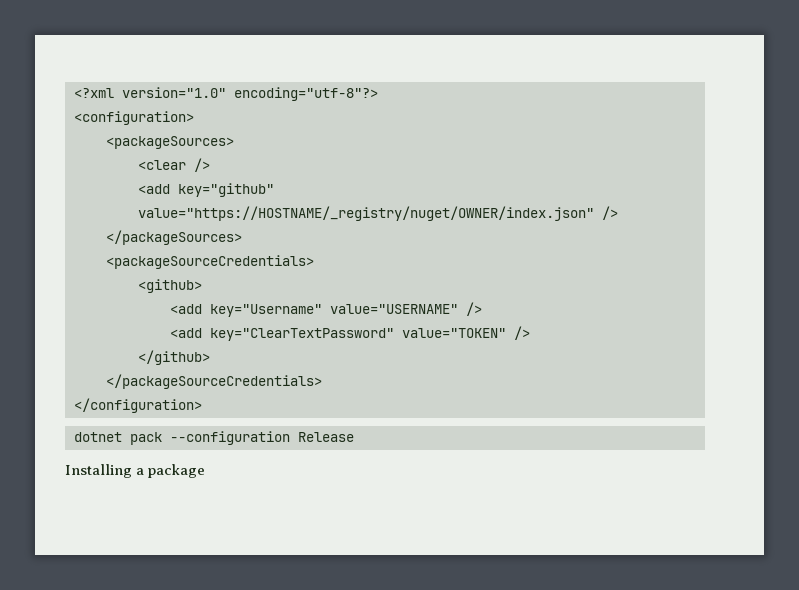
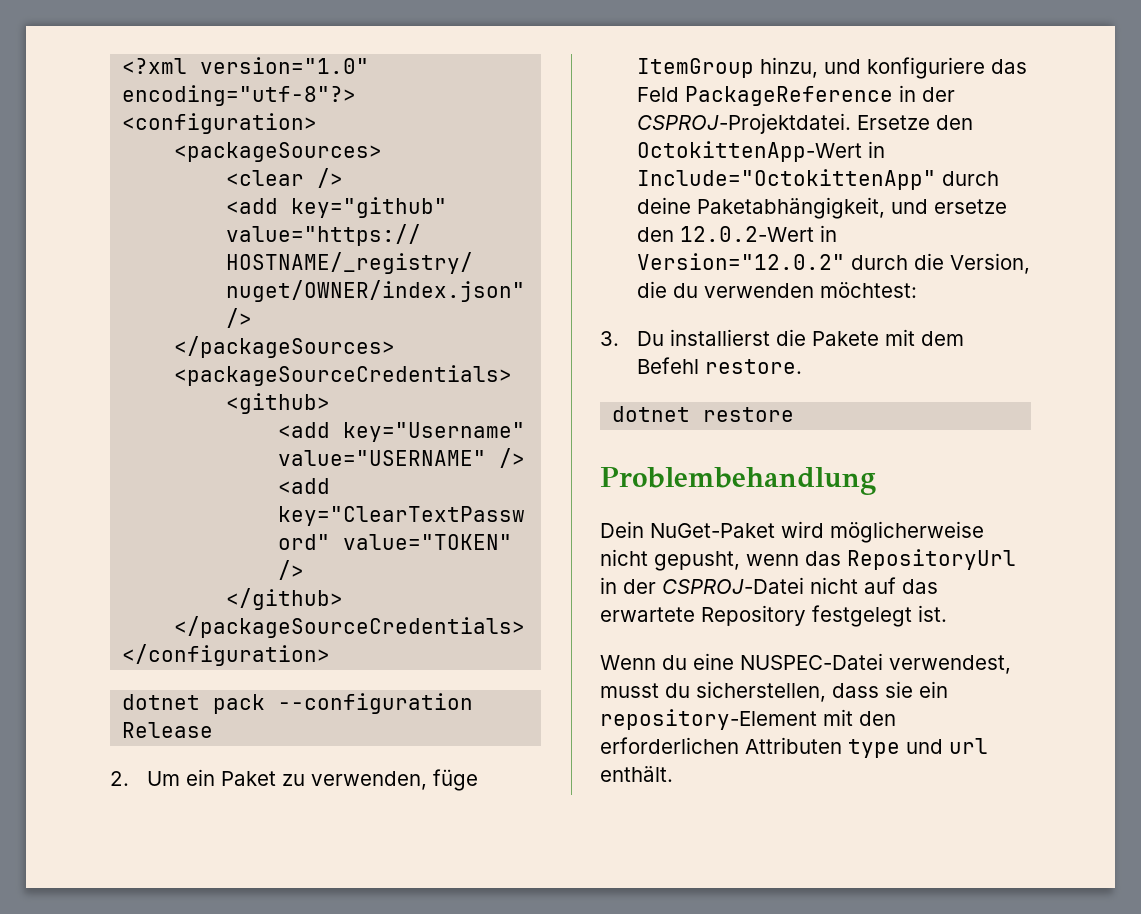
- Installing a package
+ 2. Um ein Paket zu verwenden, füge ItemGroup hinzu, und konfiguriere das Feld PackageReference in der CSPROJ-Projektdatei. Ersetze den OctokittenApp-Wert in Include="OctokittenApp" durch deine Paketabhängigkeit, und ersetze den 12.0.2-Wert in Version="12.0.2" durch die Version, die du verwenden möchtest:
+ 3. Du installierst die Pakete mit dem Befehl restore.
+ dotnet restore
+ Problembehandlung
+ Dein NuGet-Paket wird möglicherweise nicht gepusht, wenn das RepositoryUrl in der CSPROJ-Datei nicht auf das erwartete Repository festgelegt ist.
+ Wenn du eine NUSPEC-Datei verwendest, musst du sicherstellen, dass sie ein repository-Element mit den erforderlichen Attributen type und url enthält.

